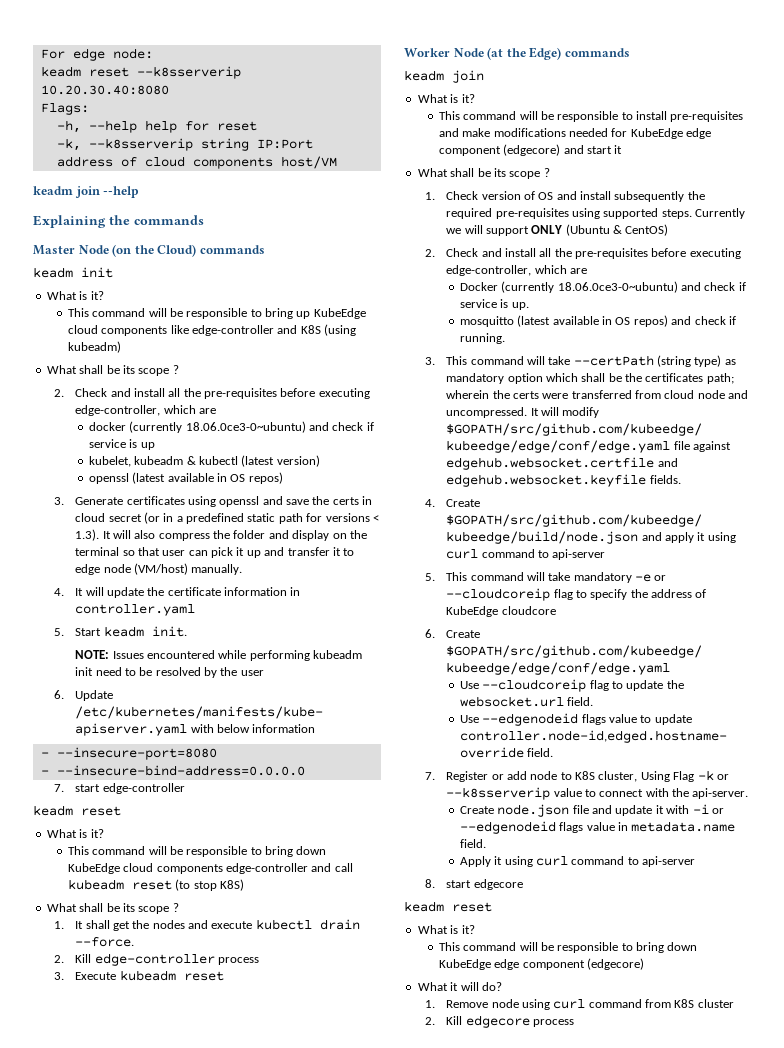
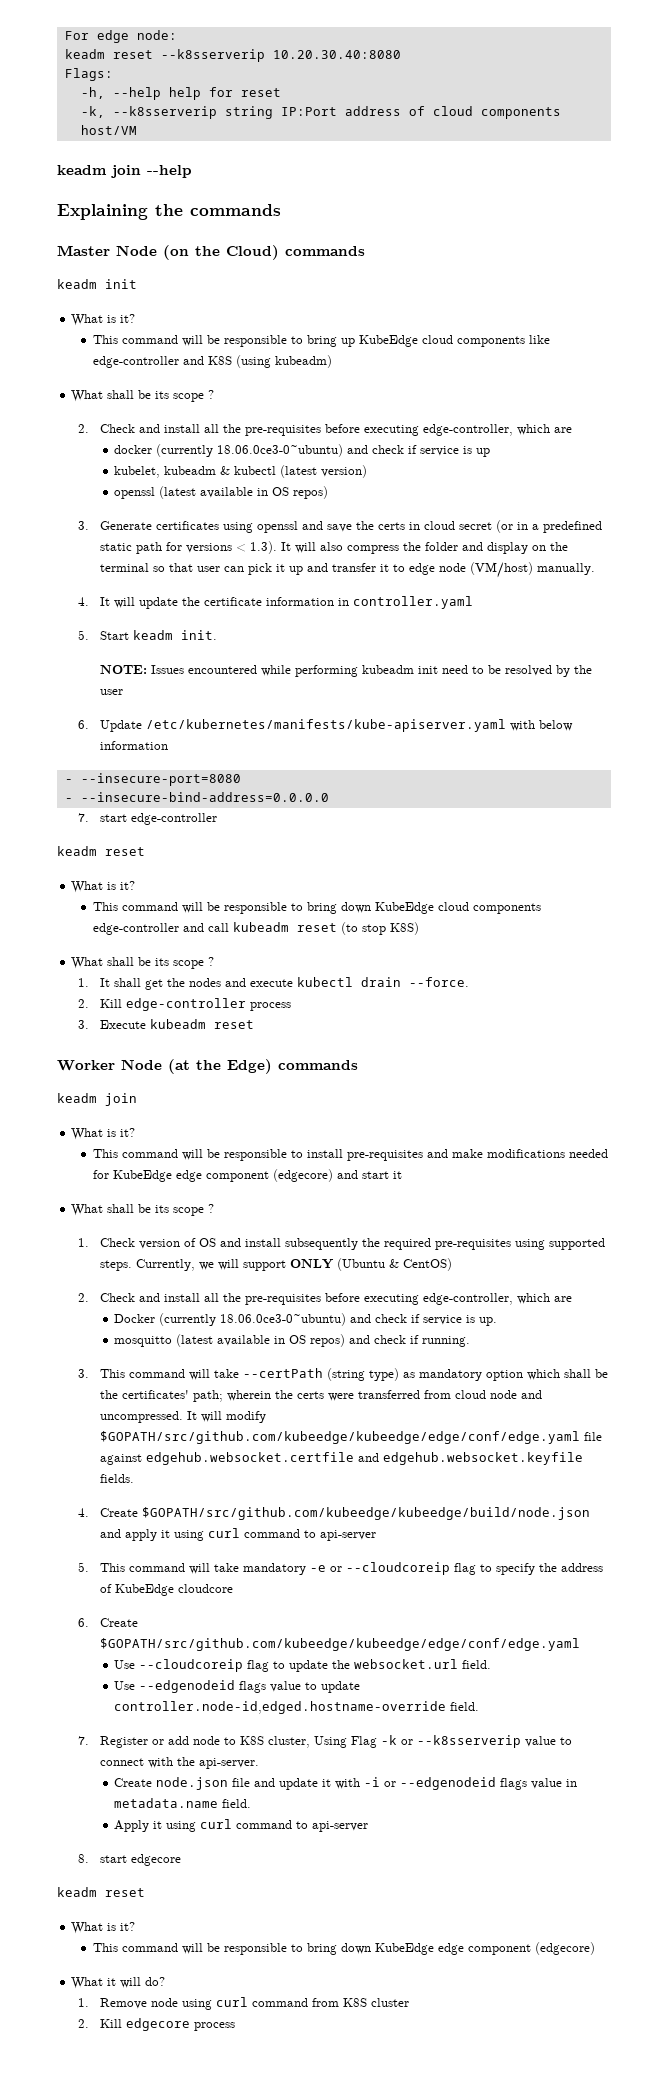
- Currently we will support ONLY (Ubuntu & CentOS)
+ Currently, we will support ONLY (Ubuntu & CentOS)
- 3. This command will take --certPath (string type) as mandatory option which shall be the certificates path; wherein the certs were transferred from cloud node and uncompressed.
+ 3. This command will take --certPath (string type) as mandatory option which shall be the certificates' path; wherein the certs were transferred from cloud node and uncompressed.

